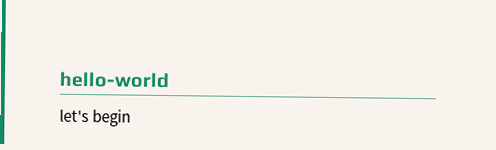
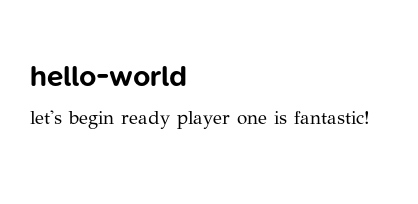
- let's begin
+ let's begin ready player one is fantastic!

